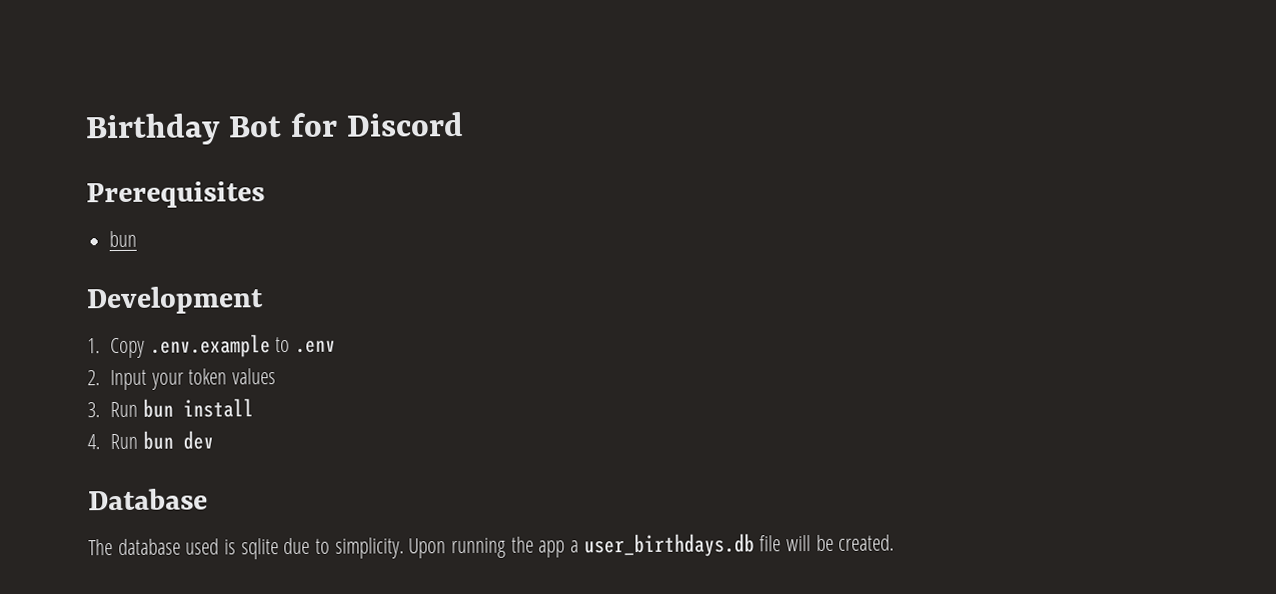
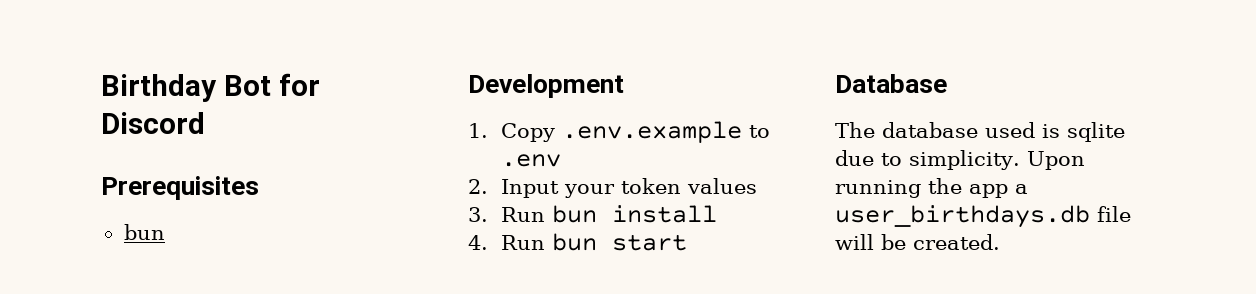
- 4. Run bun dev
+ 4. Run bun start

